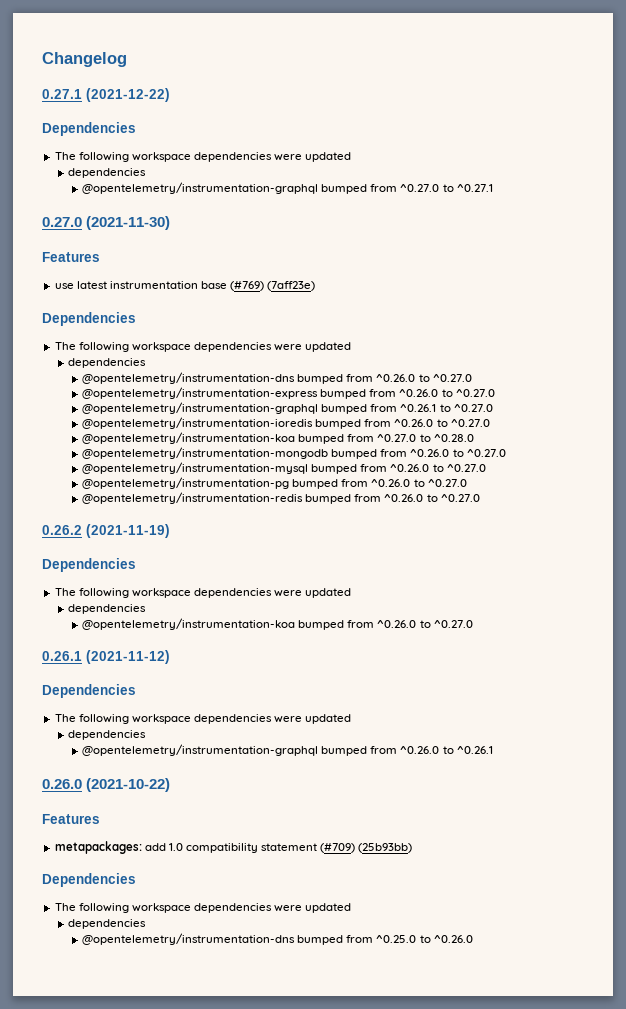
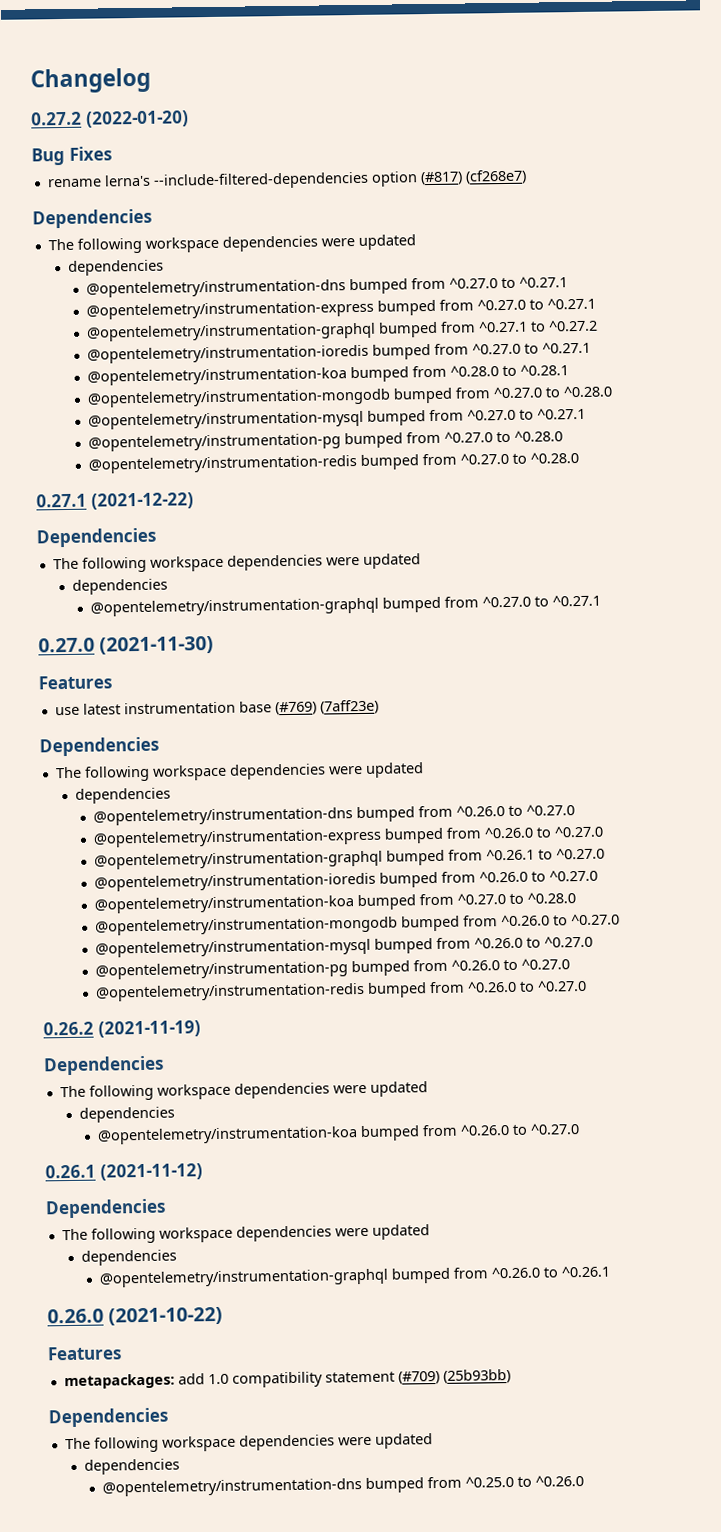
+ 0.27.2 (2022-01-20)
+ Bug Fixes
+ rename lerna's --include-filtered-dependencies option (#817) (cf268e7)
+ Dependencies
+ The following workspace dependencies were updated
+ dependencies
+ @opentelemetry/instrumentation-dns bumped from ^0.27.0 to ^0.27.1
+ @opentelemetry/instrumentation-express bumped from ^0.27.0 to ^0.27.1
+ @opentelemetry/instrumentation-graphql bumped from ^0.27.1 to ^0.27.2
+ @opentelemetry/instrumentation-ioredis bumped from ^0.27.0 to ^0.27.1
+ @opentelemetry/instrumentation-koa bumped from ^0.28.0 to ^0.28.1
+ @opentelemetry/instrumentation-mongodb bumped from ^0.27.0 to ^0.28.0
+ @opentelemetry/instrumentation-mysql bumped from ^0.27.0 to ^0.27.1
+ @opentelemetry/instrumentation-pg bumped from ^0.27.0 to ^0.28.0
+ @opentelemetry/instrumentation-redis bumped from ^0.27.0 to ^0.28.0

